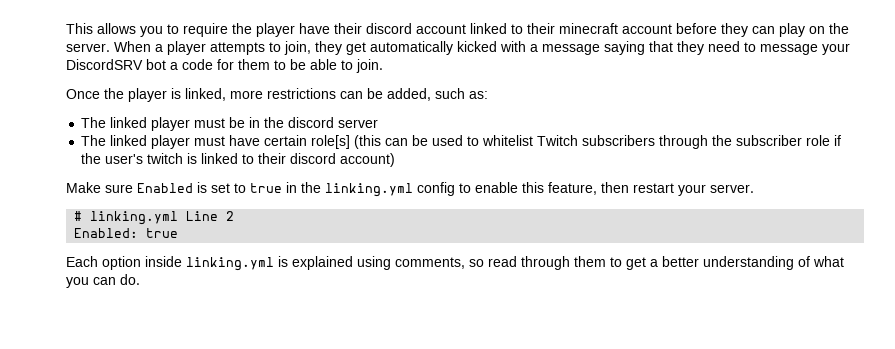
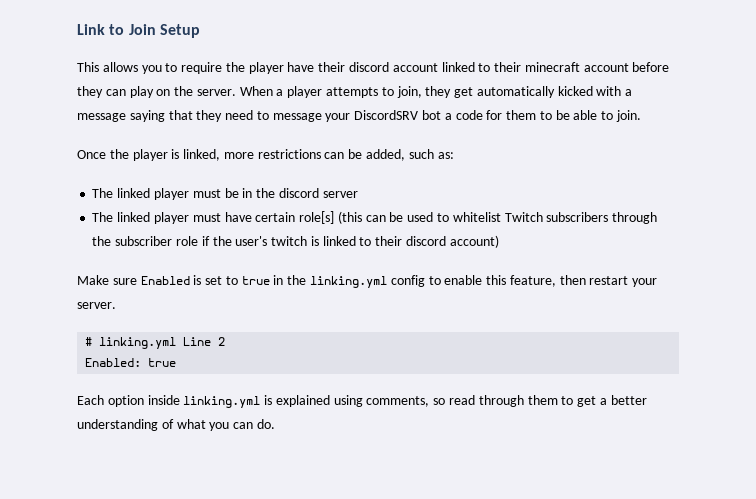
+ Link to Join Setup

